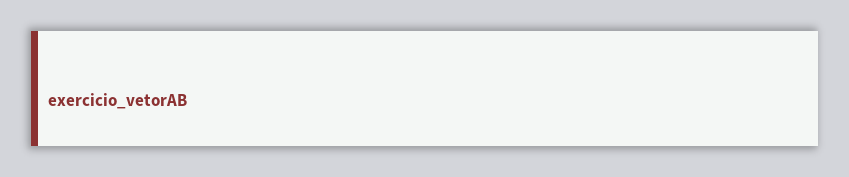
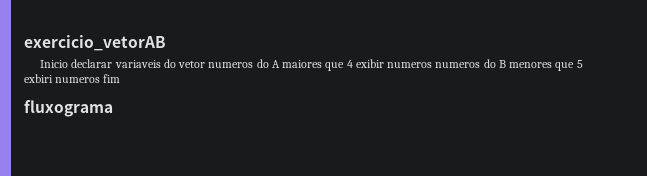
+ Inicio declarar variaveis do vetor numeros do A maiores que 4 exibir numeros numeros do B menores que 5 exbiri numeros fim
+ fluxograma

